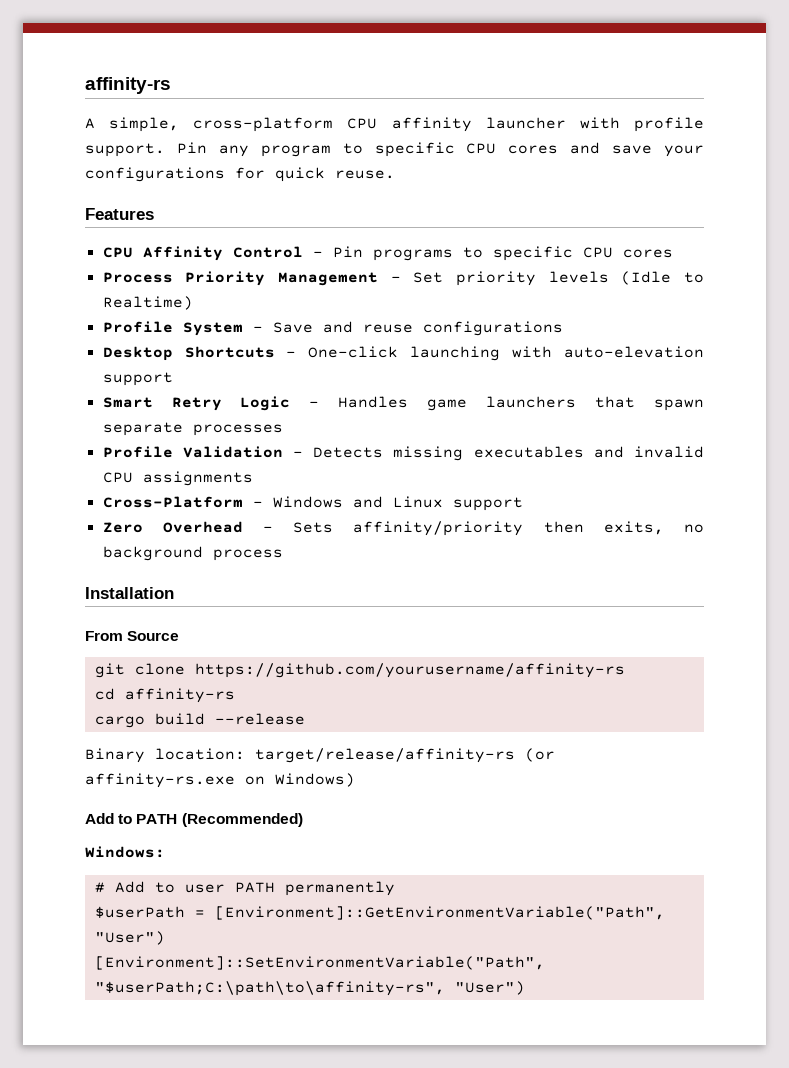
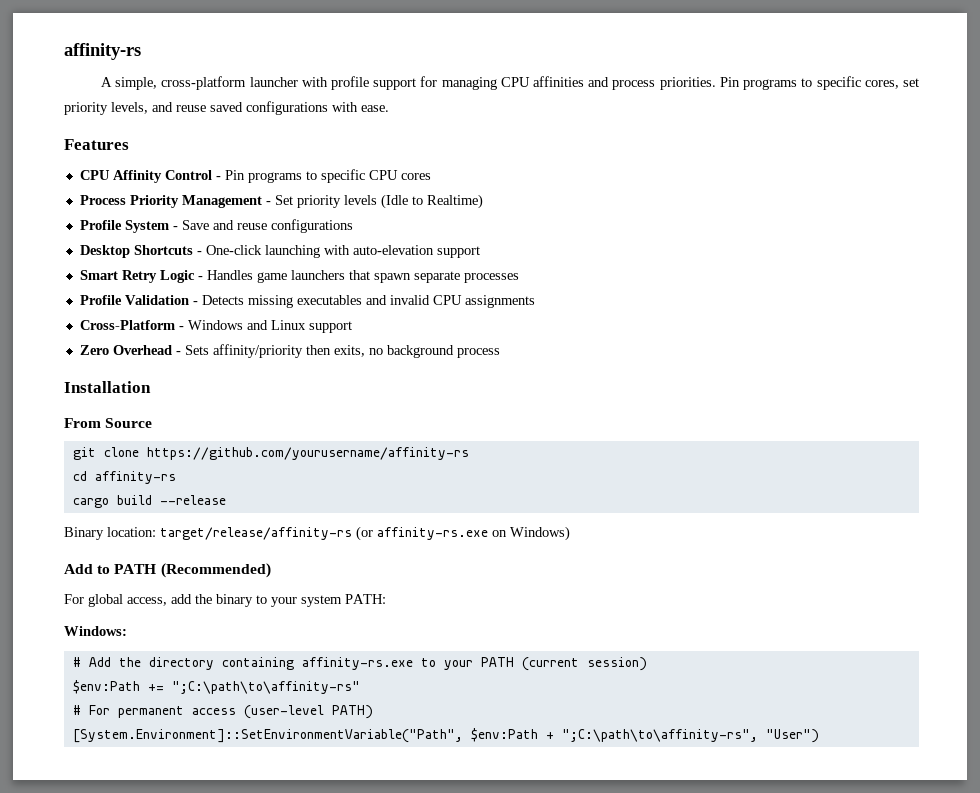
- A simple, cross-platform CPU affinity launcher with profile support. Pin any program to specific CPU cores and save your configurations for quick reuse.
+ A simple, cross-platform launcher with profile support for managing CPU affinities and process priorities. Pin programs to specific cores, set priority levels, and reuse saved configurations with ease.
+ For global access, add the binary to your system PATH:
  Windows:
- # Add to user PATH permanently
- $userPath = [Environment]::GetEnvironmentVariable("Path", "User")
- [Environment]::SetEnvironmentVariable("Path", "$userPath;C:\path\to\affinity-rs", "User")
+ # Add the directory containing affinity-rs.exe to your PATH (current session)
+ $env:Path += ";C:\path\to\affinity-rs"
+ # For permanent access (user-level PATH)
+ [System.Environment]::SetEnvironmentVariable("Path", $env:Path + ";C:\path\to\affinity-rs", "User")

